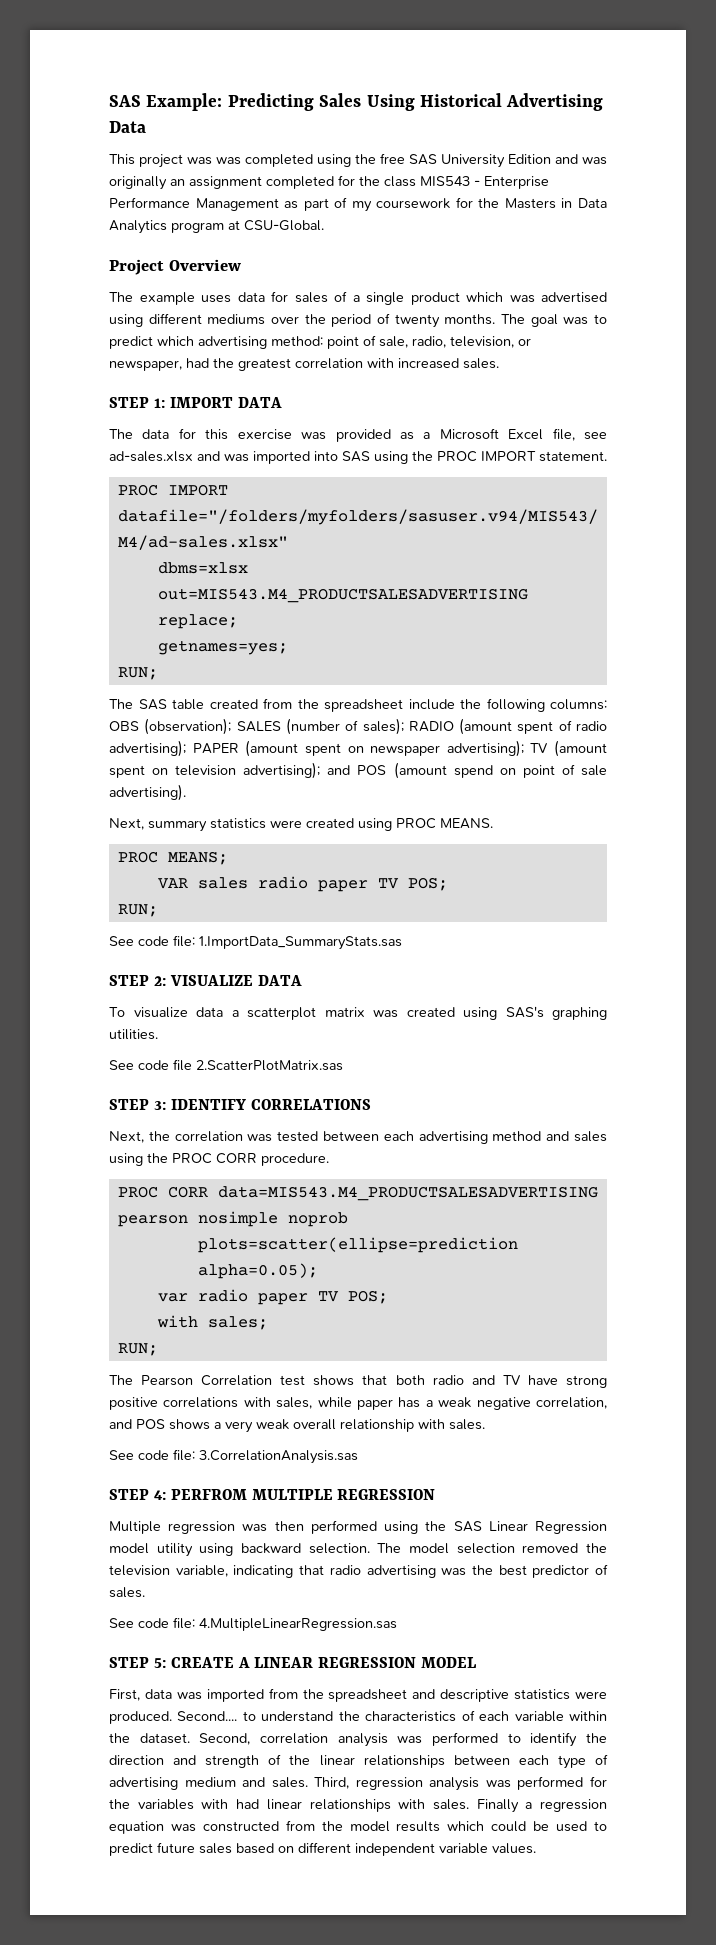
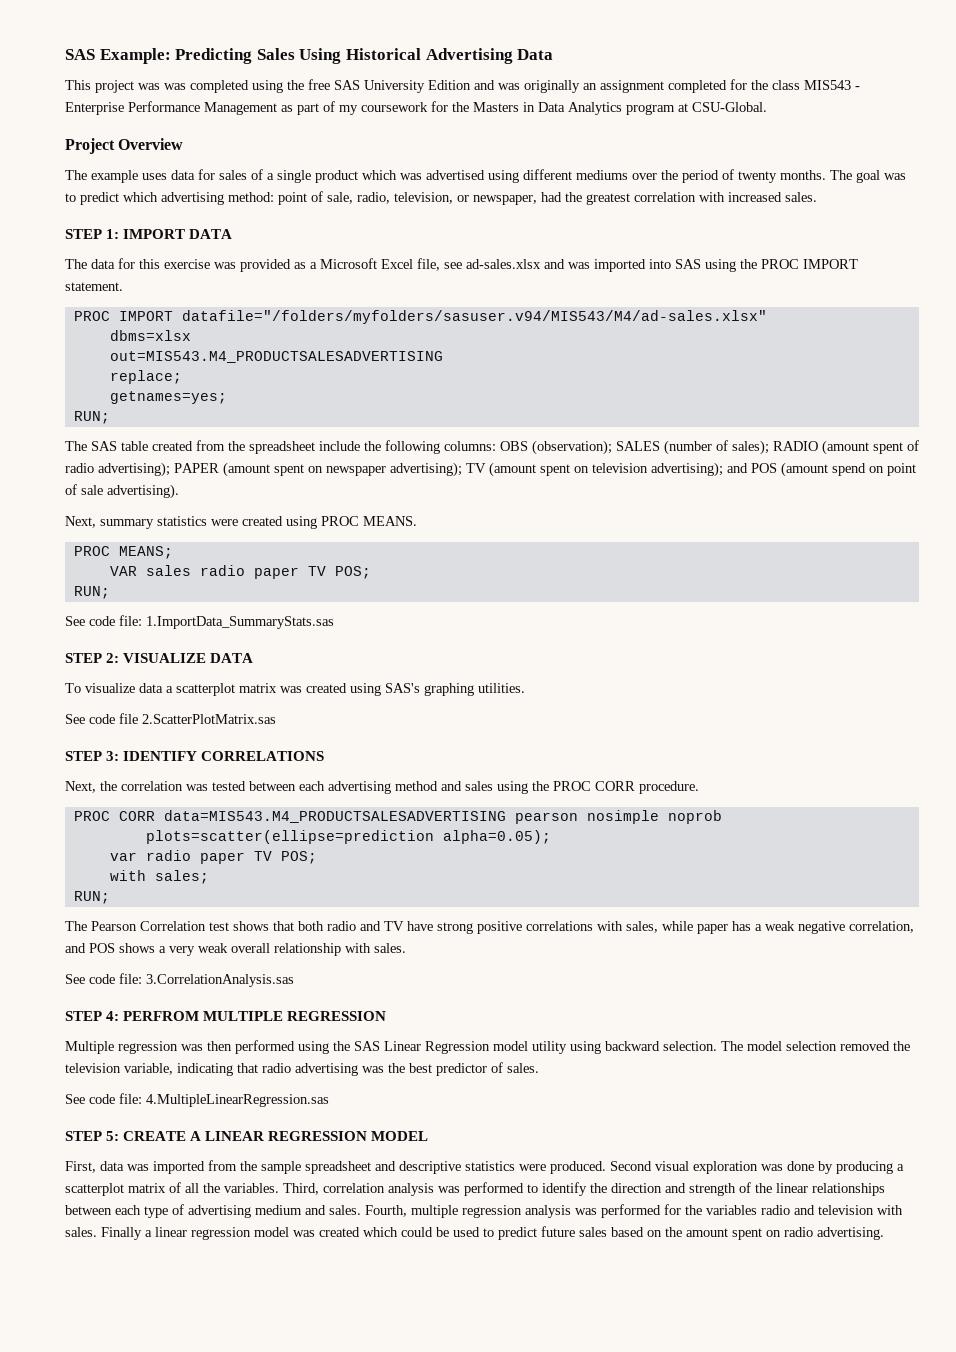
- First, data was imported from the spreadsheet and descriptive statistics were produced.
+ First, data was imported from the sample spreadsheet and descriptive statistics were produced.
- Second.... to understand the characteristics of each variable within the dataset. Second, correlation analysis was performed to identify the direction and strength of the linear relationships between each type of advertising medium and sales.
+ Second visual exploration was done by producing a scatterplot matrix of all the variables. Third, correlation analysis was performed to identify the direction and strength of the linear relationships between each type of advertising medium and sales.
- Third, regression analysis was performed for the variables with had linear relationships with sales. Finally a regression equation was constructed from the model results which could be used to predict future sales based on different independent variable values.
+ Fourth, multiple regression analysis was performed for the variables radio and television with sales. Finally a linear regression model was created which could be used to predict future sales based on the amount spent on radio advertising.

